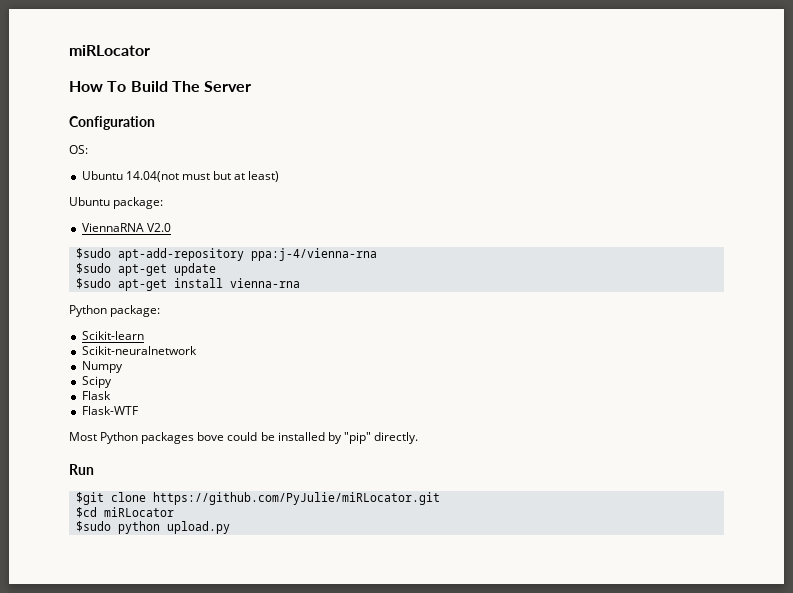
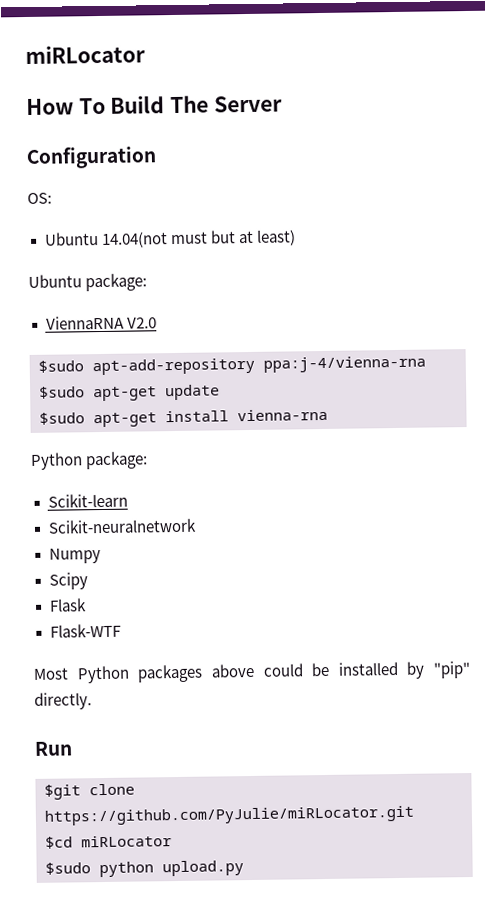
- Most Python packages bove could be installed by "pip" directly.
+ Most Python packages above could be installed by "pip" directly.

